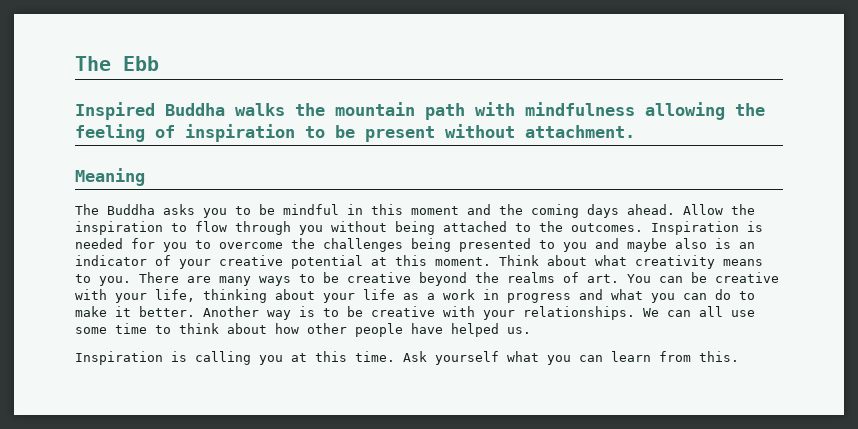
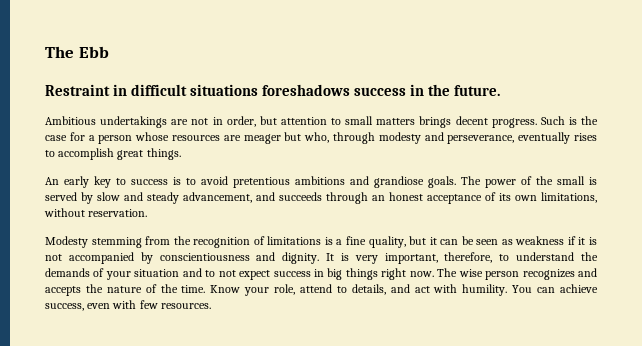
- Inspired Buddha walks the mountain path with mindfulness allowing the feeling of inspiration to be present without attachment.
- Meaning
- The Buddha asks you to be mindful in this moment and the coming days ahead. Allow the inspiration to flow through you without being attached to the outcomes. Inspiration is needed for you to overcome the challenges being presented to you and maybe also is an indicator of your creative potential at this moment. Think about what creativity means to you. There are many ways to be creative beyond the realms of art. You can be creative with your life, thinking about your life as a work in progress and what you can do to make it better. Another way is to be creative with your relationships. We can all use some time to think about how other people have helped us.
- Inspiration is calling you at this time. Ask yourself what you can learn from this.
+ Restraint in difficult situations foreshadows success in the future.
+ Ambitious undertakings are not in order, but attention to small matters brings decent progress. Such is the case for a person whose resources are meager but who, through modesty and perseverance, eventually rises to accomplish great things.
+ An early key to success is to avoid pretentious ambitions and grandiose goals. The power of the small is served by slow and steady advancement, and succeeds through an honest acceptance of its own limitations, without reservation.
+ Modesty stemming from the recognition of limitations is a fine quality, but it can be seen as weakness if it is not accompanied by conscientiousness and dignity. It is very important, therefore, to understand the demands of your situation and to not expect success in big things right now. The wise person recognizes and accepts the nature of the time. Know your role, attend to details, and act with humility. You can achieve success, even with few resources.

